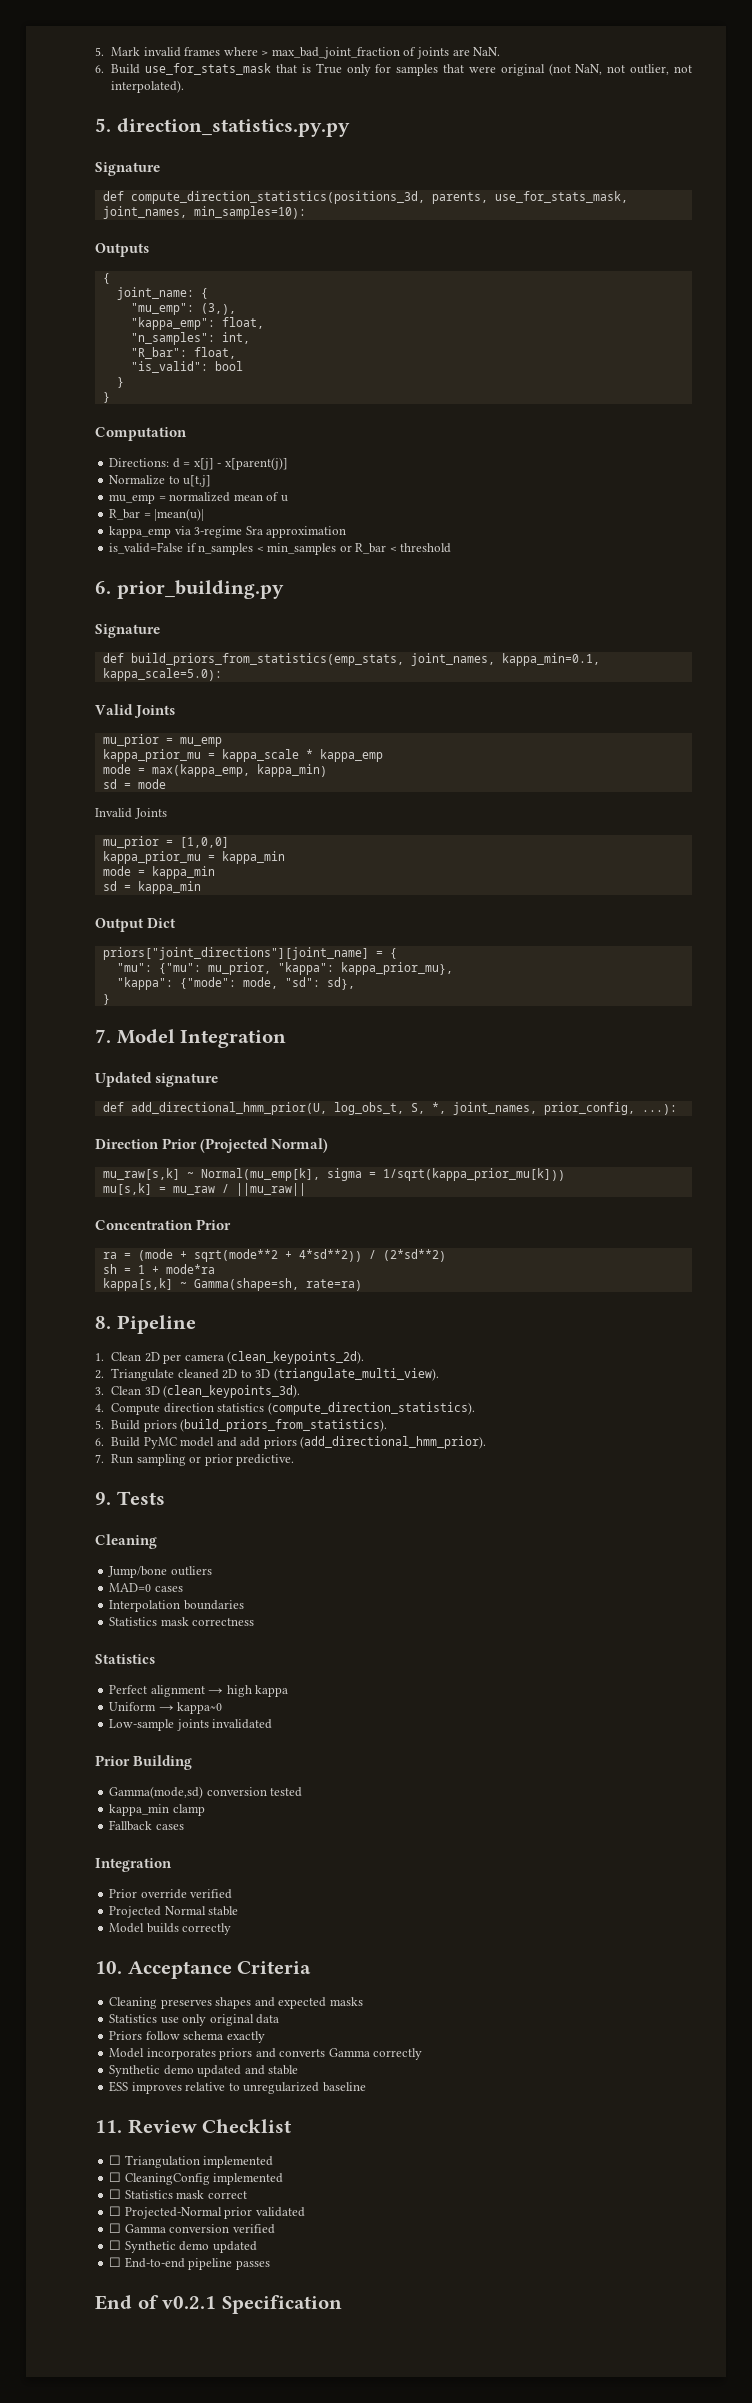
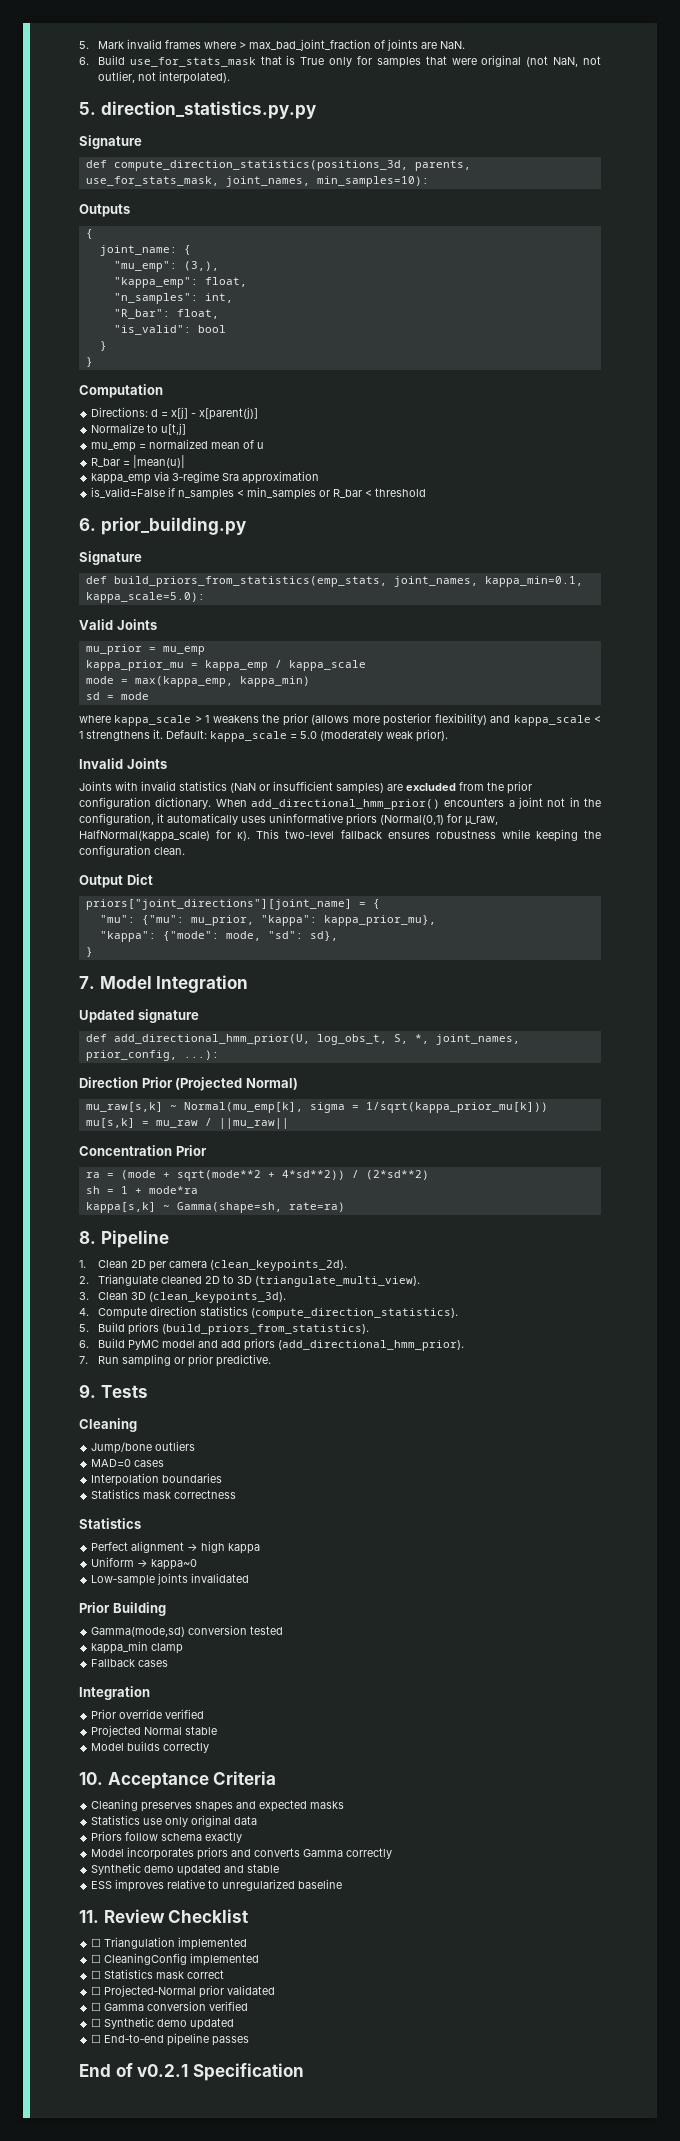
- kappa_prior_mu = kappa_scale * kappa_emp
+ kappa_prior_mu = kappa_emp / kappa_scale
+ where kappa_scale > 1 weakens the prior (allows more posterior flexibility) and kappa_scale < 1 strengthens it. Default: kappa_scale = 5.0 (moderately weak prior).
  Invalid Joints
- mu_prior = [1,0,0]
- kappa_prior_mu = kappa_min
- mode = kappa_min
- sd = kappa_min
+ Joints with invalid statistics (NaN or insufficient samples) are excluded from the prior configuration dictionary. When add_directional_hmm_prior() encounters a joint not in the configuration, it automatically uses uninformative priors (Normal(0,1) for μ_raw, HalfNormal(kappa_scale) for κ). This two-level fallback ensures robustness while keeping the configuration clean.

